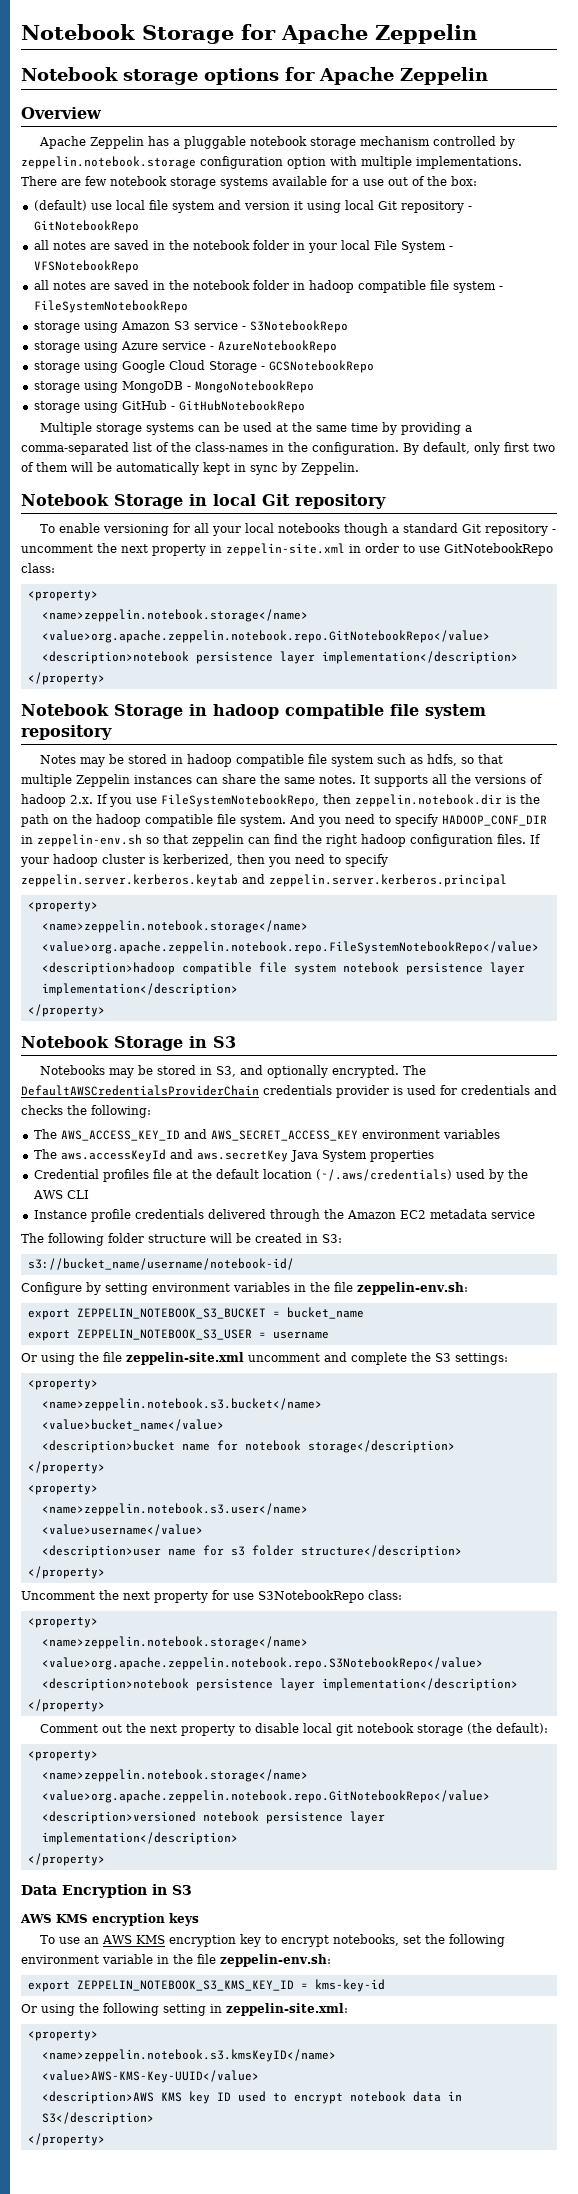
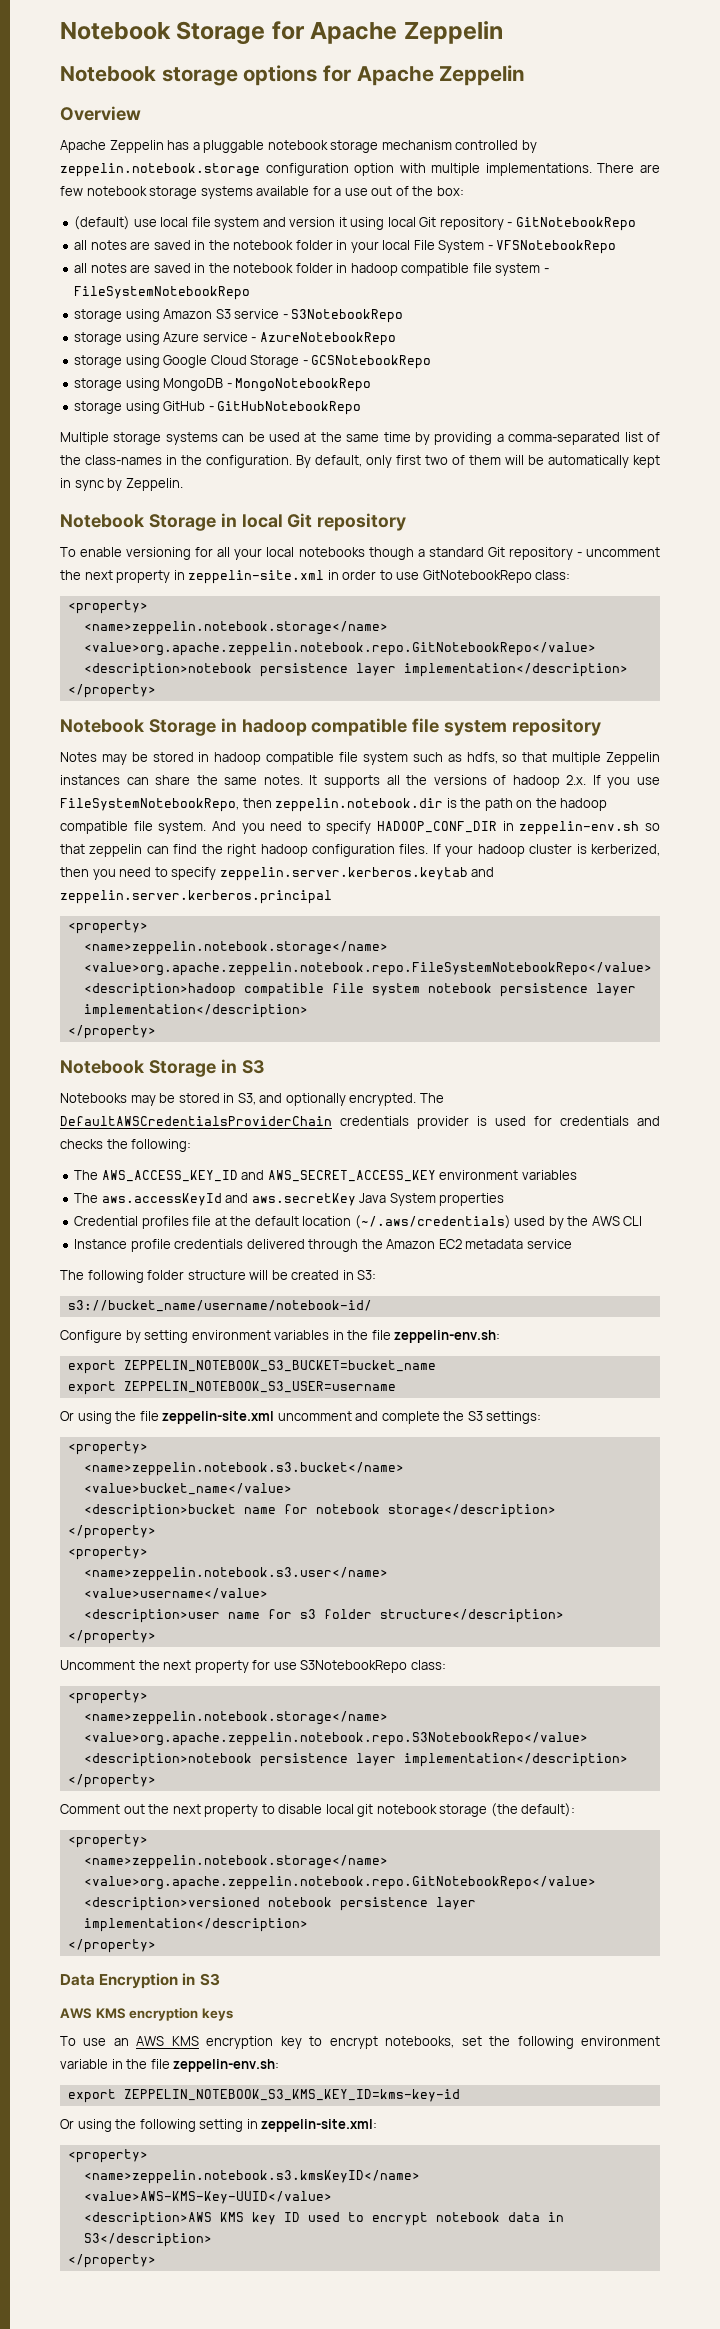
- export ZEPPELIN_NOTEBOOK_S3_BUCKET = bucket_name
- export ZEPPELIN_NOTEBOOK_S3_USER = username
+ export ZEPPELIN_NOTEBOOK_S3_BUCKET=bucket_name
+ export ZEPPELIN_NOTEBOOK_S3_USER=username
- export ZEPPELIN_NOTEBOOK_S3_KMS_KEY_ID = kms-key-id
+ export ZEPPELIN_NOTEBOOK_S3_KMS_KEY_ID=kms-key-id

